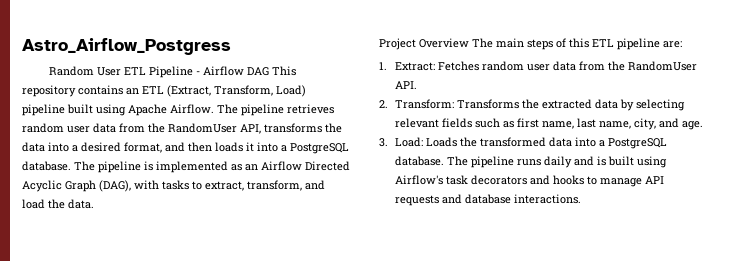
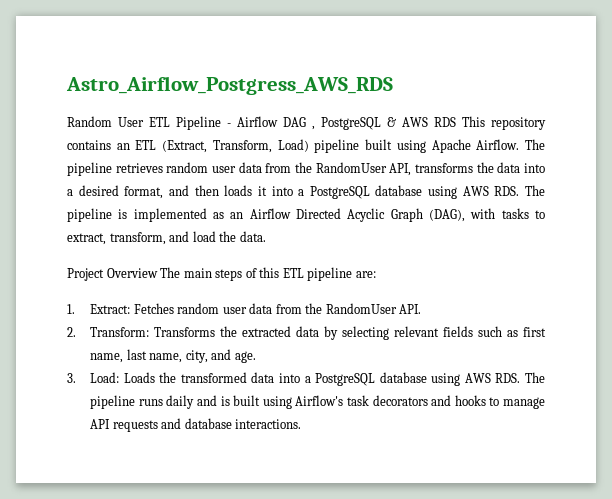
- Astro_Airflow_Postgress
+ Astro_Airflow_Postgress_AWS_RDS
- Random User ETL Pipeline - Airflow DAG This repository contains an ETL (Extract, Transform, Load) pipeline built using Apache Airflow.
+ Random User ETL Pipeline - Airflow DAG , PostgreSQL & AWS RDS This repository contains an ETL (Extract, Transform, Load) pipeline built using Apache Airflow.
- The pipeline retrieves random user data from the RandomUser API, transforms the data into a desired format, and then loads it into a PostgreSQL database. The pipeline is implemented as an Airflow Directed Acyclic Graph (DAG), with tasks to extract, transform, and load the data.
+ The pipeline retrieves random user data from the RandomUser API, transforms the data into a desired format, and then loads it into a PostgreSQL database using AWS RDS. The pipeline is implemented as an Airflow Directed Acyclic Graph (DAG), with tasks to extract, transform, and load the data.
- 3. Load: Loads the transformed data into a PostgreSQL database. The pipeline runs daily and is built using Airflow's task decorators and hooks to manage API requests and database interactions.
+ 3. Load: Loads the transformed data into a PostgreSQL database using AWS RDS. The pipeline runs daily and is built using Airflow's task decorators and hooks to manage API requests and database interactions.

